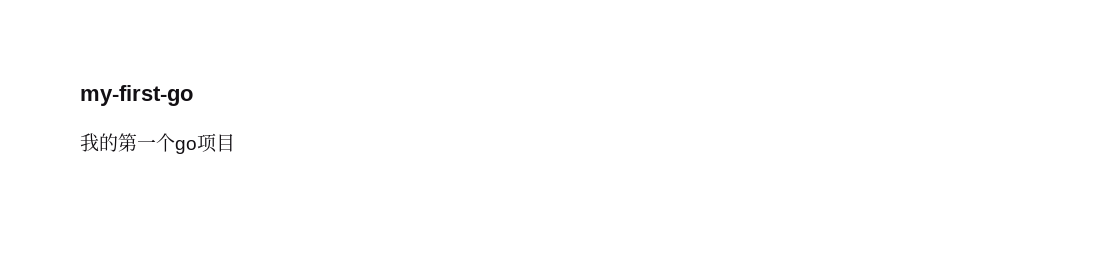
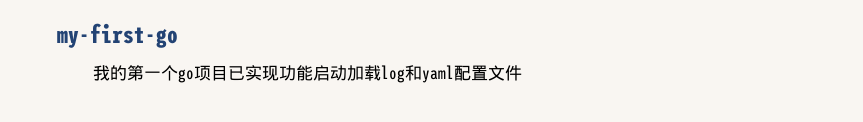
- 我的第一个go项目
+ 我的第一个go项目已实现功能启动加载log和yaml配置文件

